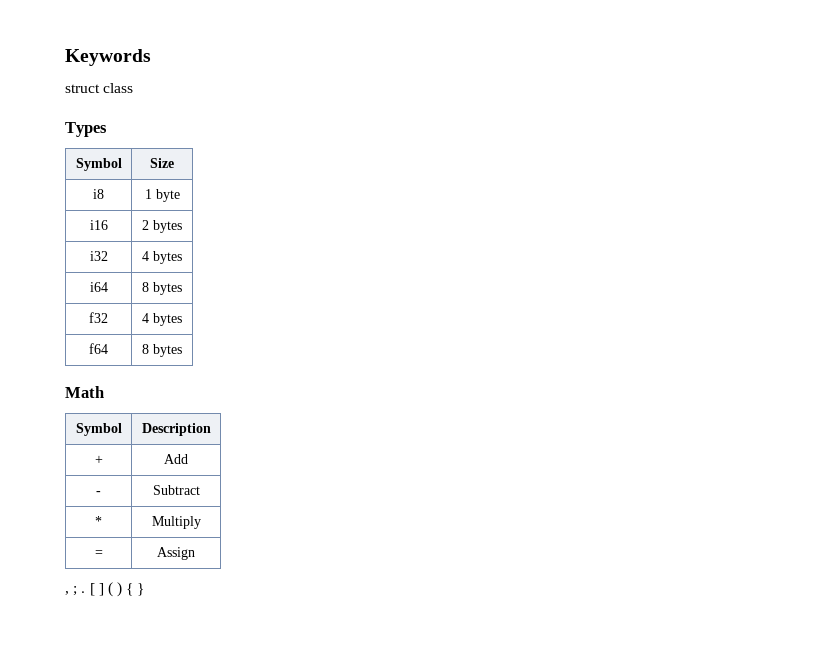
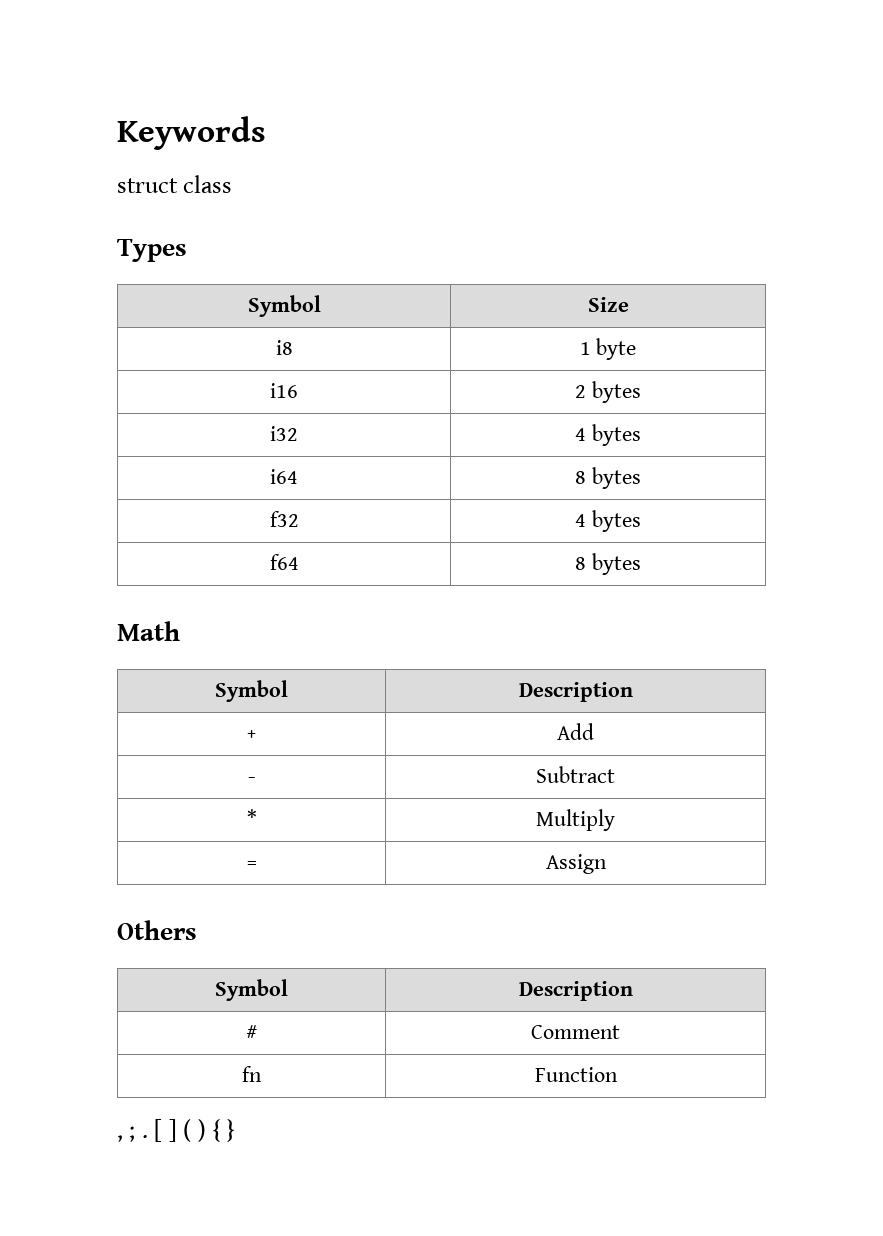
+ Others
+ Symbol | Description
+ # | Comment
+ fn | Function

